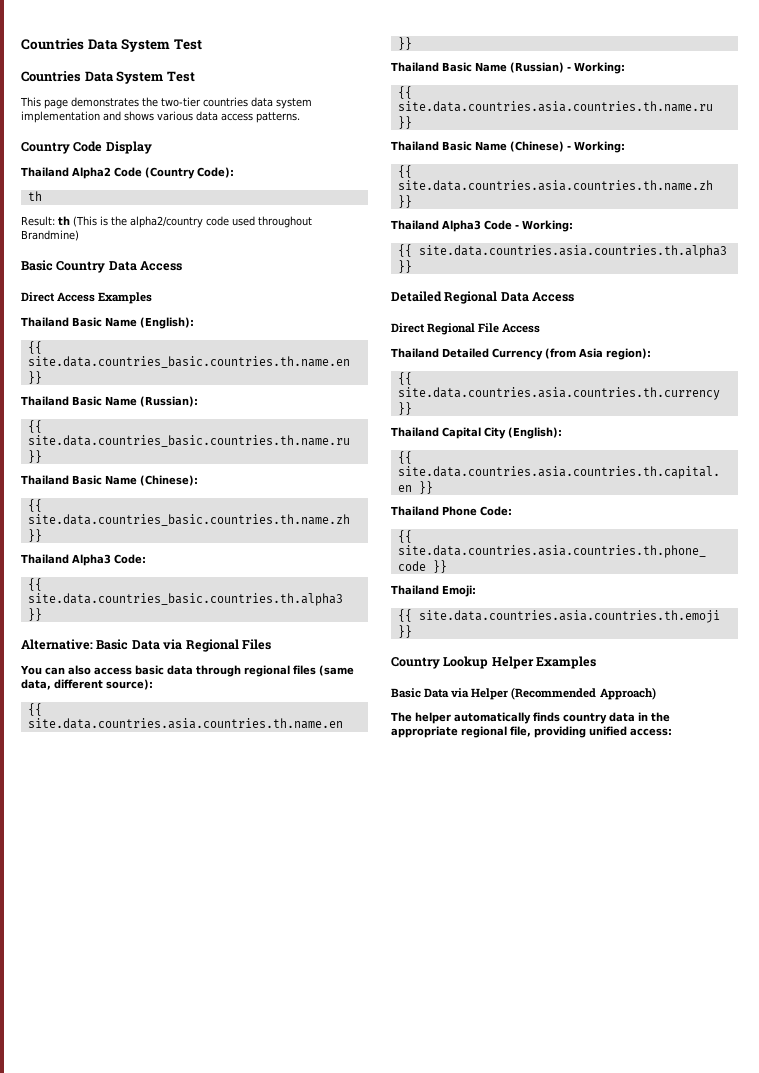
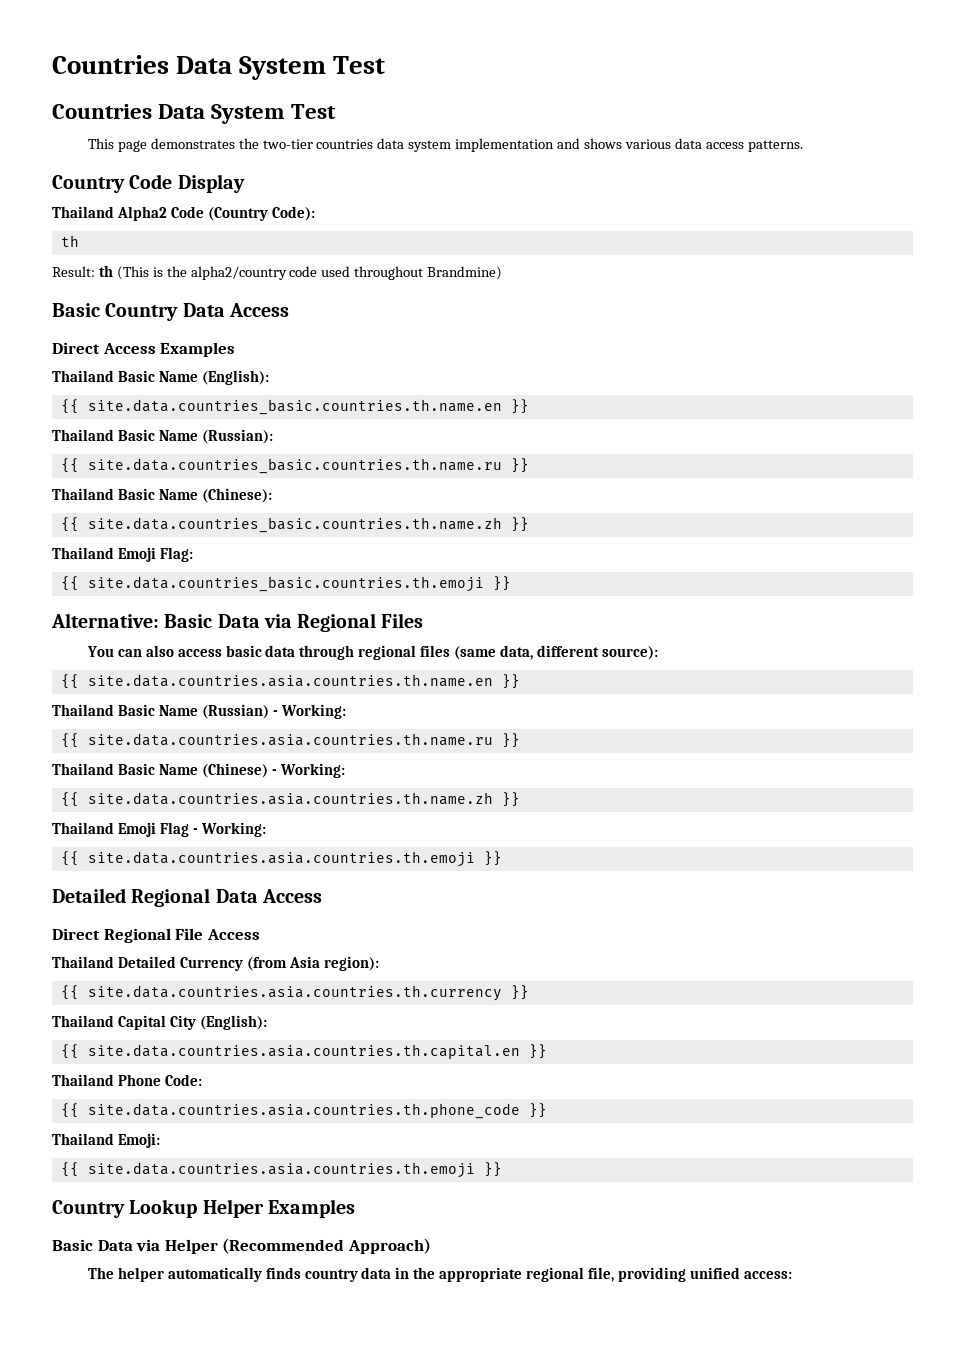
- Thailand Alpha3 Code:
- {{ site.data.countries_basic.countries.th.alpha3 }}
+ Thailand Emoji Flag:
+ {{ site.data.countries_basic.countries.th.emoji }}
- Thailand Alpha3 Code - Working:
- {{ site.data.countries.asia.countries.th.alpha3 }}
+ Thailand Emoji Flag - Working:
+ {{ site.data.countries.asia.countries.th.emoji }}

